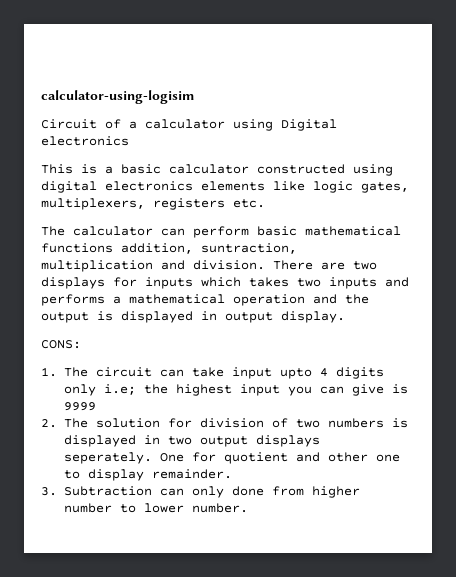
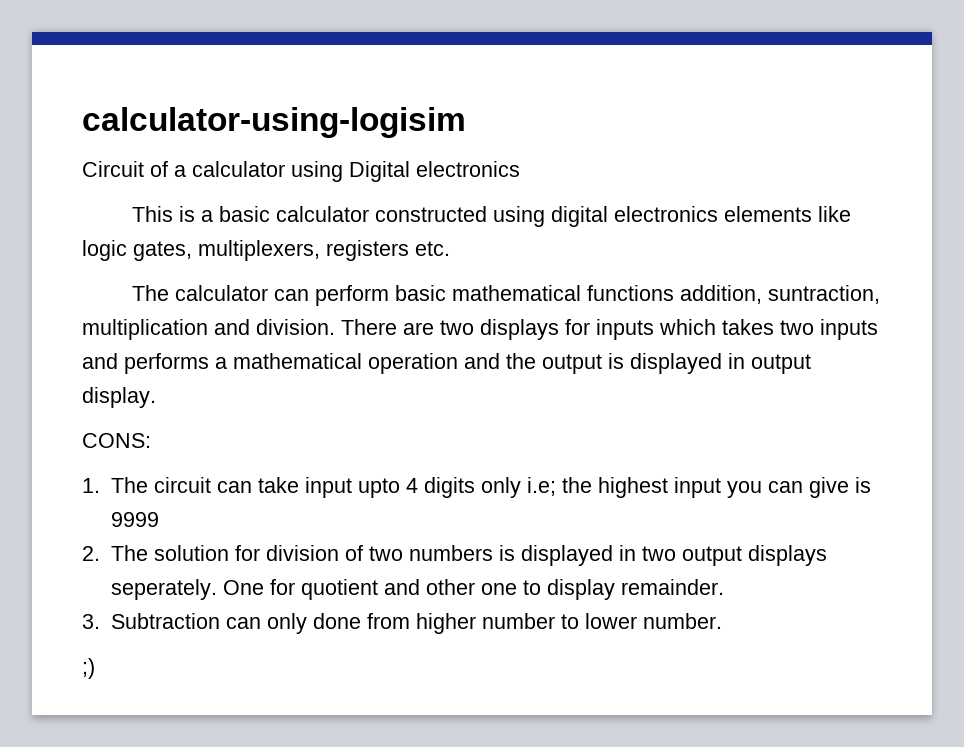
+ ;)

